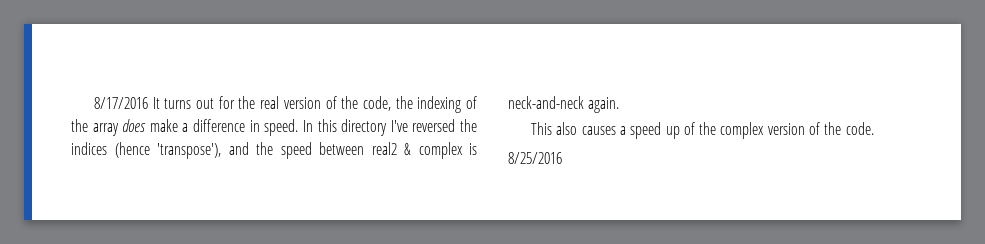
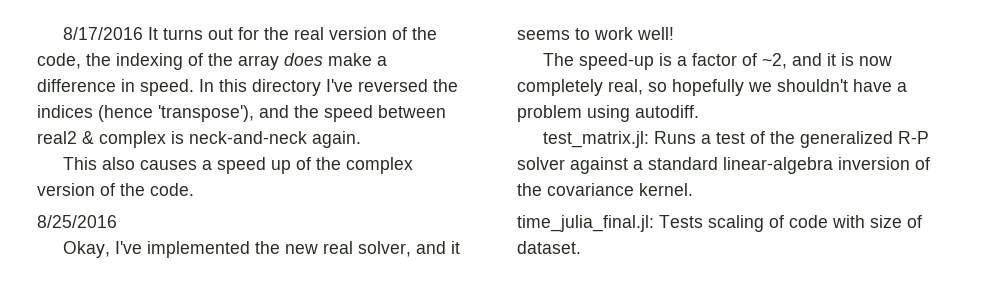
+ Okay, I've implemented the new real solver, and it seems to work well!
+ The speed-up is a factor of ~2, and it is now completely real, so hopefully we shouldn't have a problem using autodiff.
+ test_matrix.jl: Runs a test of the generalized R-P solver against a standard linear-algebra inversion of the covariance kernel.
+ time_julia_final.jl: Tests scaling of code with size of dataset.

